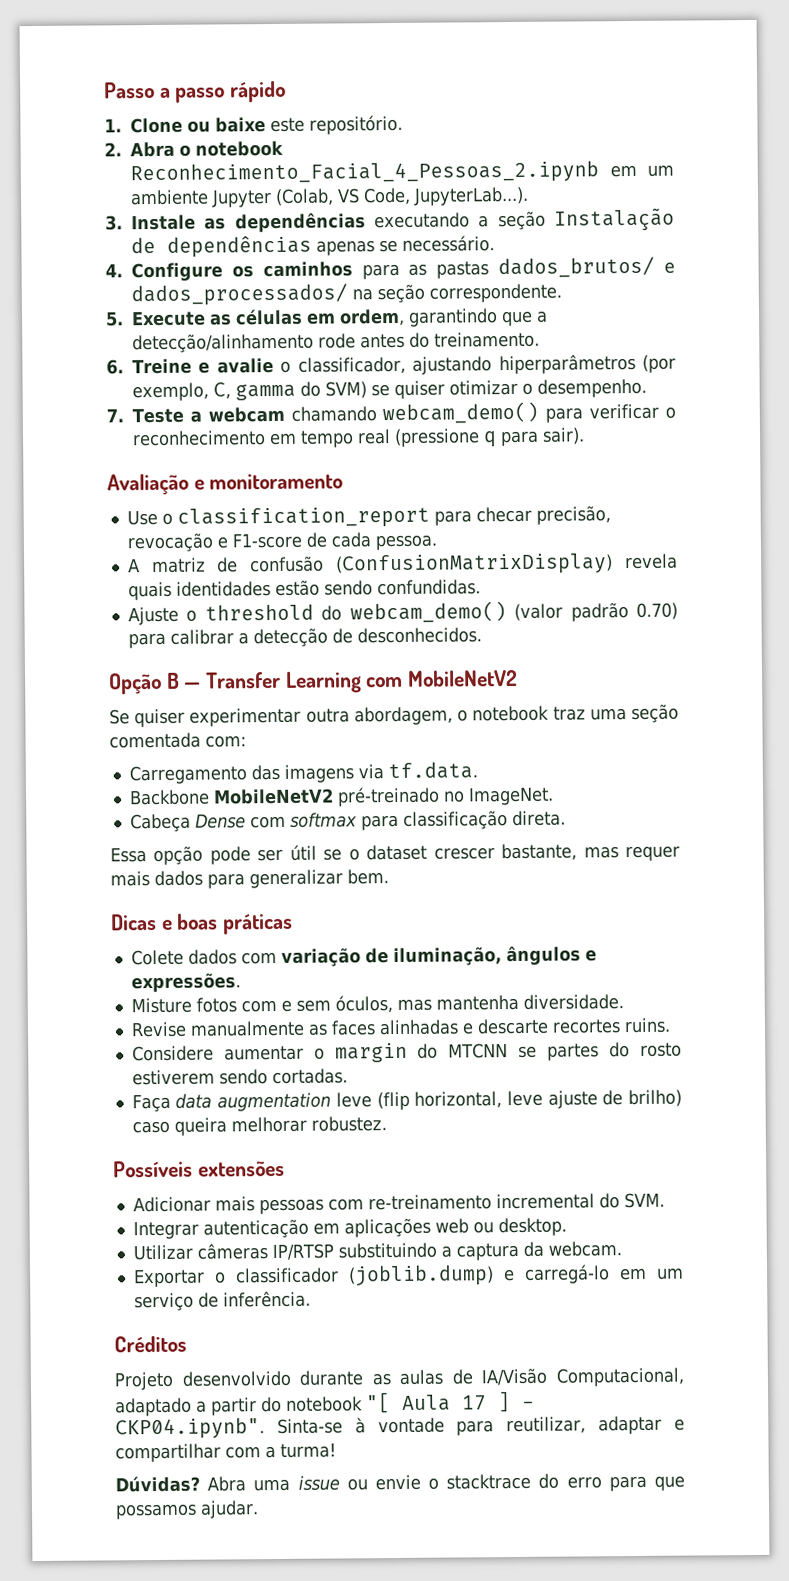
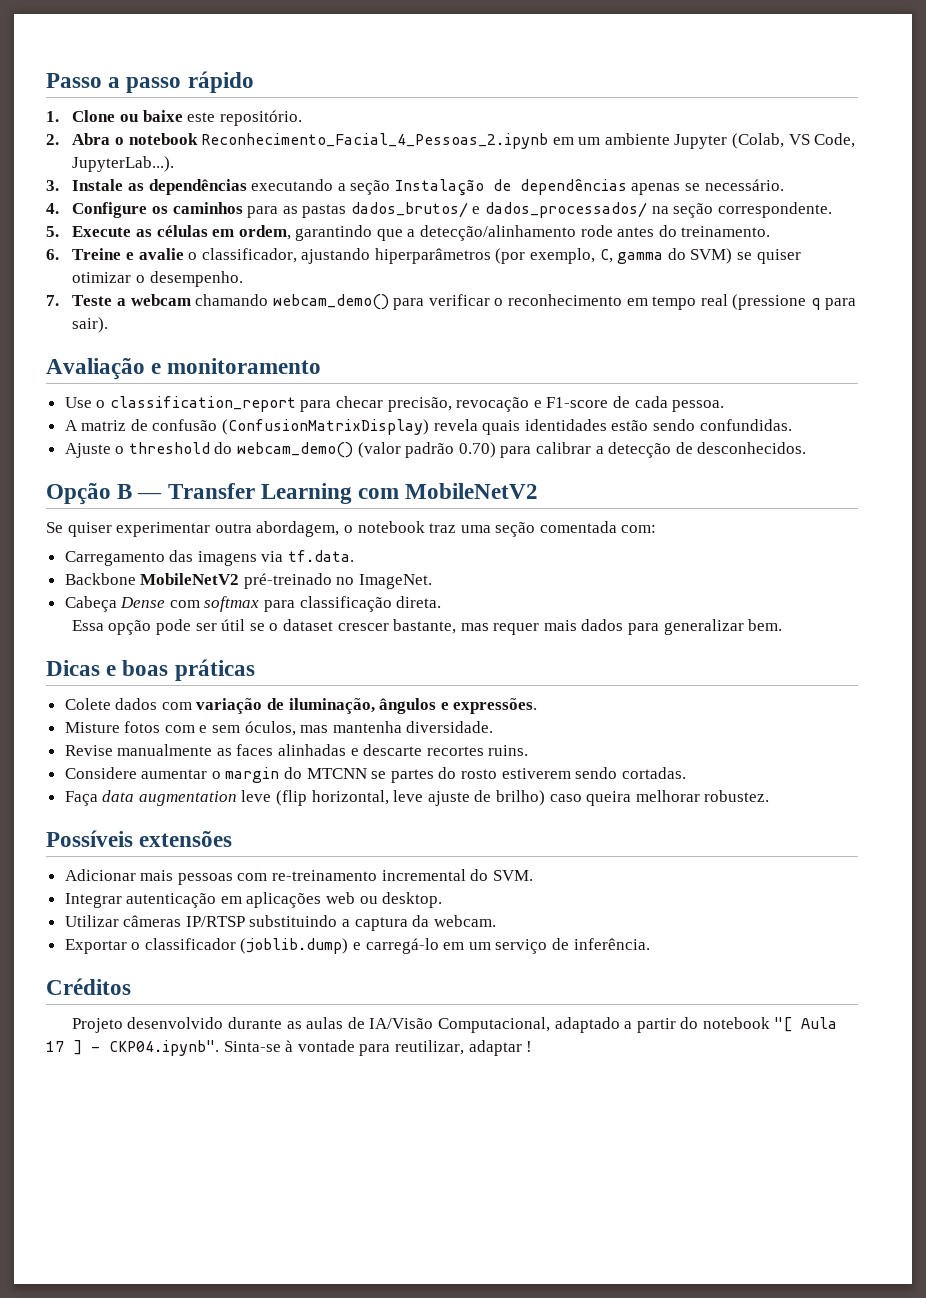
- Projeto desenvolvido durante as aulas de IA/Visão Computacional, adaptado a partir do notebook "[ Aula 17 ] - CKP04.ipynb". Sinta-se à vontade para reutilizar, adaptar e compartilhar com a turma!
- Dúvidas? Abra uma issue ou envie o stacktrace do erro para que possamos ajudar.
+ Projeto desenvolvido durante as aulas de IA/Visão Computacional, adaptado a partir do notebook "[ Aula 17 ] - CKP04.ipynb". Sinta-se à vontade para reutilizar, adaptar !

